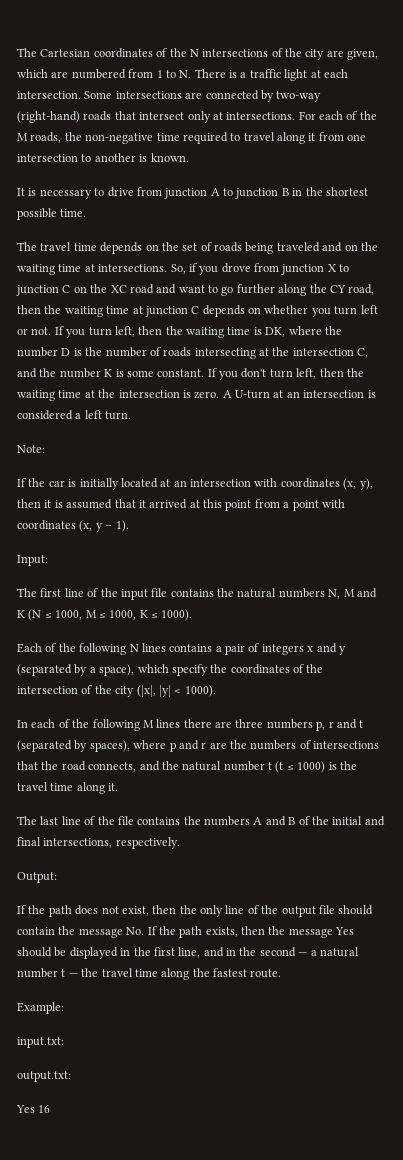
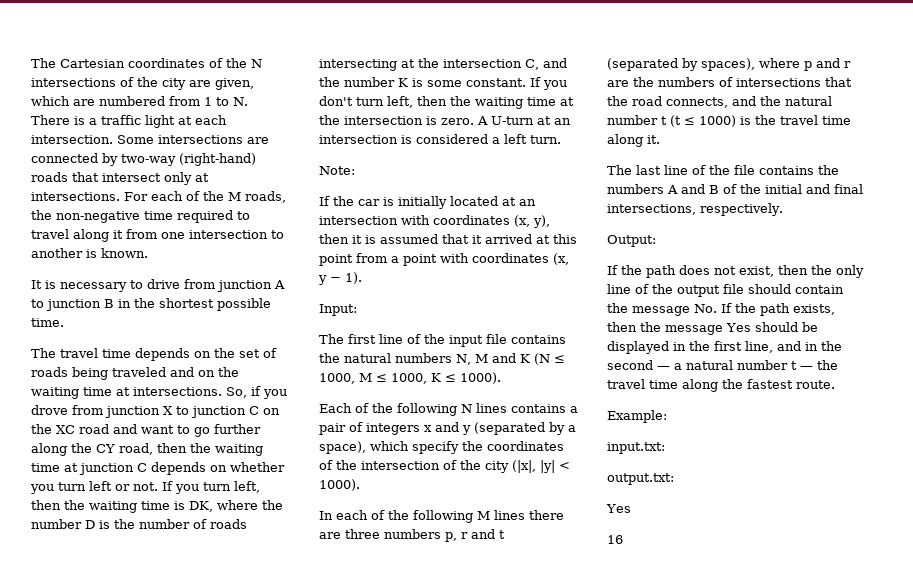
  output.txt:
- Yes 16
+ Yes
+ 16

